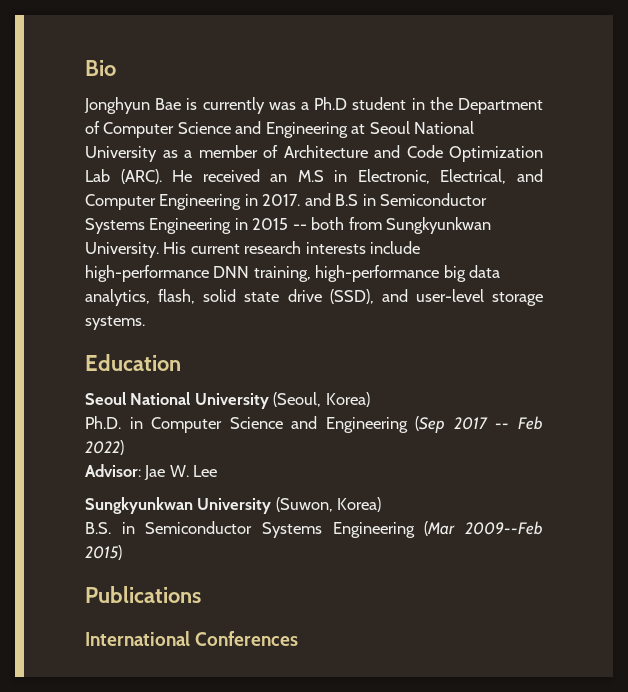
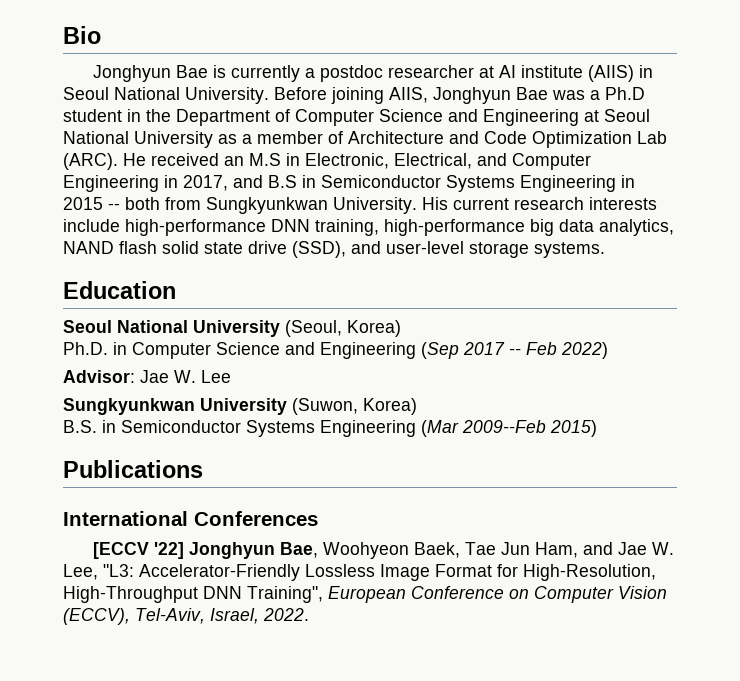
- Jonghyun Bae is currently was a Ph.D student in the Department of Computer Science and Engineering at Seoul National University as a member of Architecture and Code Optimization Lab (ARC).
+ Jonghyun Bae is currently a postdoc researcher at AI institute (AIIS) in Seoul National University. Before joining AIIS, Jonghyun Bae was a Ph.D student in the Department of Computer Science and Engineering at Seoul National University as a member of Architecture and Code Optimization Lab (ARC).
- He received an M.S in Electronic, Electrical, and Computer Engineering in 2017. and B.S in Semiconductor Systems Engineering in 2015 -- both from Sungkyunkwan University.
+ He received an M.S in Electronic, Electrical, and Computer Engineering in 2017, and B.S in Semiconductor Systems Engineering in 2015 -- both from Sungkyunkwan University.
- His current research interests include high-performance DNN training, high-performance big data analytics, flash, solid state drive (SSD), and user-level storage systems.
+ His current research interests include high-performance DNN training, high-performance big data analytics, NAND flash solid state drive (SSD), and user-level storage systems.
+ [ECCV '22] Jonghyun Bae, Woohyeon Baek, Tae Jun Ham, and Jae W. Lee, "L3: Accelerator-Friendly Lossless Image Format for High-Resolution, High-Throughput DNN Training", European Conference on Computer Vision (ECCV), Tel-Aviv, Israel, 2022.

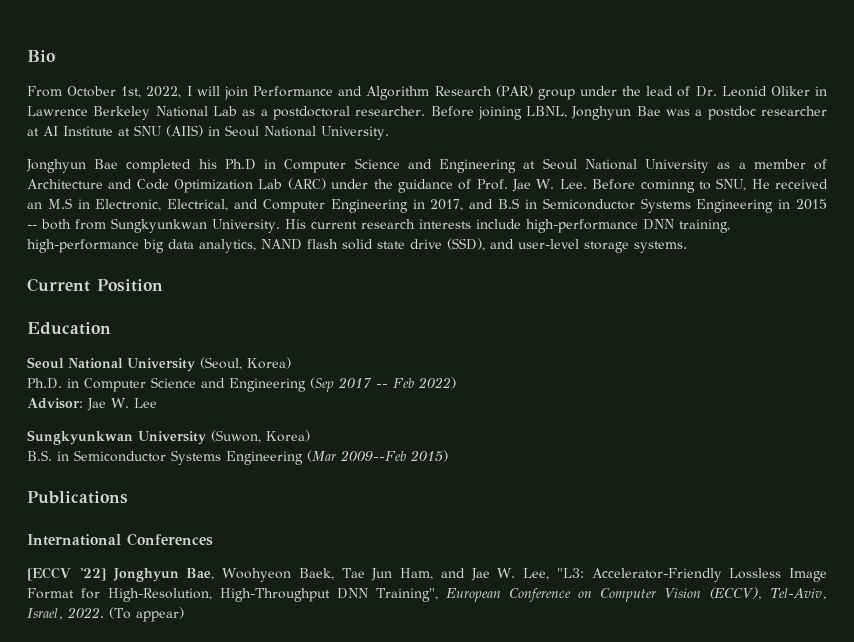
- Jonghyun Bae is currently a postdoc researcher at AI institute (AIIS) in Seoul National University. Before joining AIIS, Jonghyun Bae was a Ph.D student in the Department of Computer Science and Engineering at Seoul National University as a member of Architecture and Code Optimization Lab (ARC). He received an M.S in Electronic, Electrical, and Computer Engineering in 2017, and B.S in Semiconductor Systems Engineering in 2015 -- both from Sungkyunkwan University.
+ From October 1st, 2022, I will join Performance and Algorithm Research (PAR) group under the lead of Dr. Leonid Oliker in Lawrence Berkeley National Lab as a postdoctoral researcher. Before joining LBNL, Jonghyun Bae was a postdoc researcher at AI Institute at SNU (AIIS) in Seoul National University.
+ Jonghyun Bae completed his Ph.D in Computer Science and Engineering at Seoul National University as a member of Architecture and Code Optimization Lab (ARC) under the guidance of Prof. Jae W. Lee. Before cominng to SNU, He received an M.S in Electronic, Electrical, and Computer Engineering in 2017, and B.S in Semiconductor Systems Engineering in 2015 -- both from Sungkyunkwan University.
+ Current Position
+ (To appear)

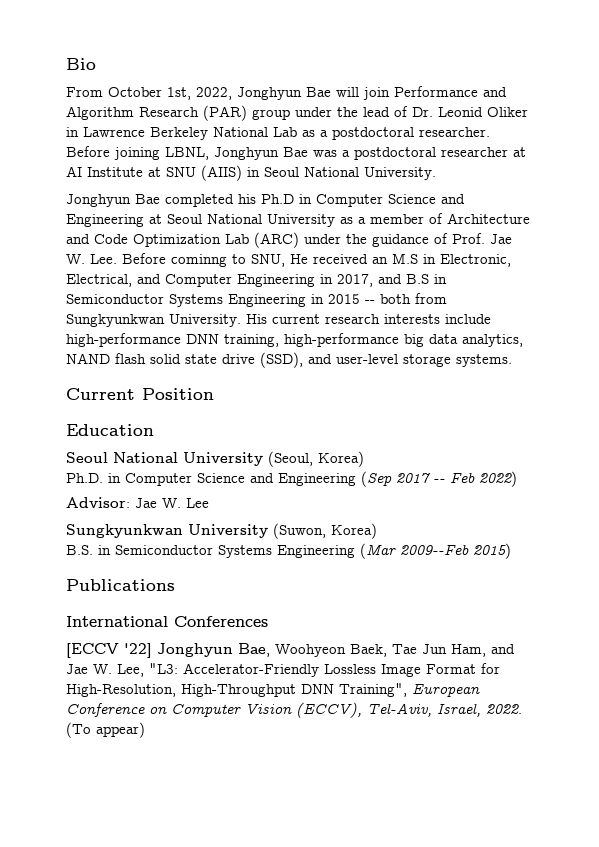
- From October 1st, 2022, I will join Performance and Algorithm Research (PAR) group under the lead of Dr. Leonid Oliker in Lawrence Berkeley National Lab as a postdoctoral researcher.
+ From October 1st, 2022, Jonghyun Bae will join Performance and Algorithm Research (PAR) group under the lead of Dr. Leonid Oliker in Lawrence Berkeley National Lab as a postdoctoral researcher.
- Before joining LBNL, Jonghyun Bae was a postdoc researcher at AI Institute at SNU (AIIS) in Seoul National University.
+ Before joining LBNL, Jonghyun Bae was a postdoctoral researcher at AI Institute at SNU (AIIS) in Seoul National University.

